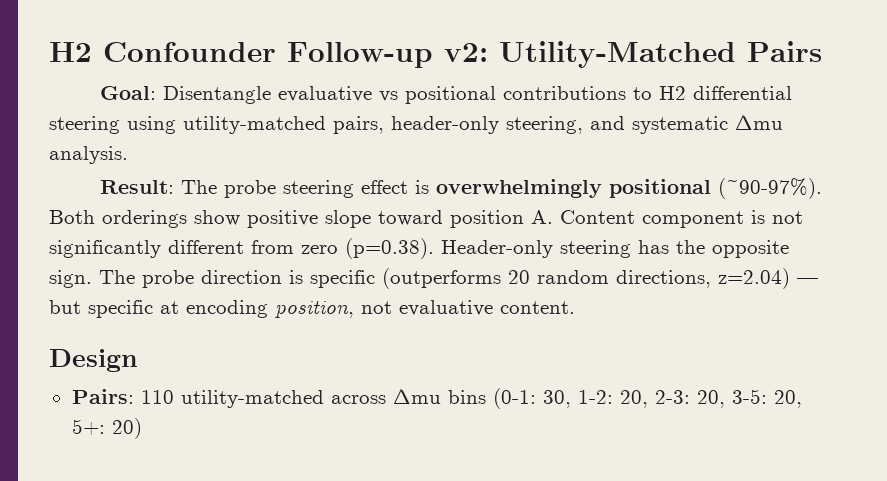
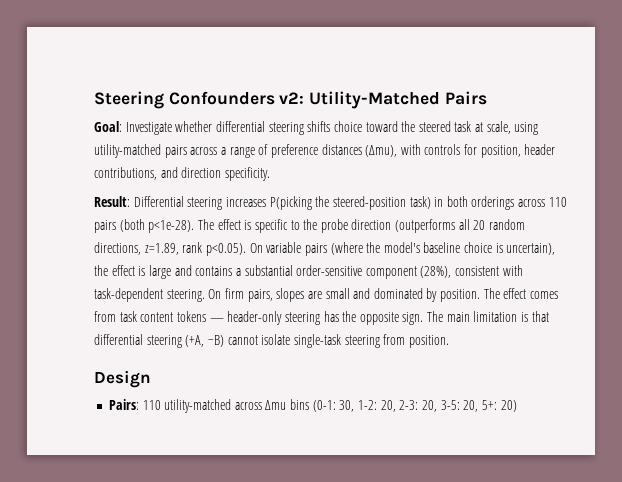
- H2 Confounder Follow-up v2: Utility-Matched Pairs
+ Steering Confounders v2: Utility-Matched Pairs
- Goal: Disentangle evaluative vs positional contributions to H2 differential steering using utility-matched pairs, header-only steering, and systematic Δmu analysis.
- Result: The probe steering effect is overwhelmingly positional (~90-97%). Both orderings show positive slope toward position A. Content component is not significantly different from zero (p=0.38). Header-only steering has the opposite sign.
+ Goal: Investigate whether differential steering shifts choice toward the steered task at scale, using utility-matched pairs across a range of preference distances (Δmu), with controls for position, header contributions, and direction specificity.
+ Result: Differential steering increases P(picking the steered-position task) in both orderings across 110 pairs (both p<1e-28). The effect is specific to the probe direction (outperforms all 20 random directions, z=1.89, rank p<0.05). On variable pairs (where the model's baseline choice is uncertain), the effect is large and contains a substantial order-sensitive component (28%), consistent with task-dependent steering. On firm pairs, slopes are small and dominated by position. The effect comes from task content tokens — header-only steering has the opposite sign.
- The probe direction is specific (outperforms 20 random directions, z=2.04) — but specific at encoding position, not evaluative content.
+ The main limitation is that differential steering (+A, −B) cannot isolate single-task steering from position.

